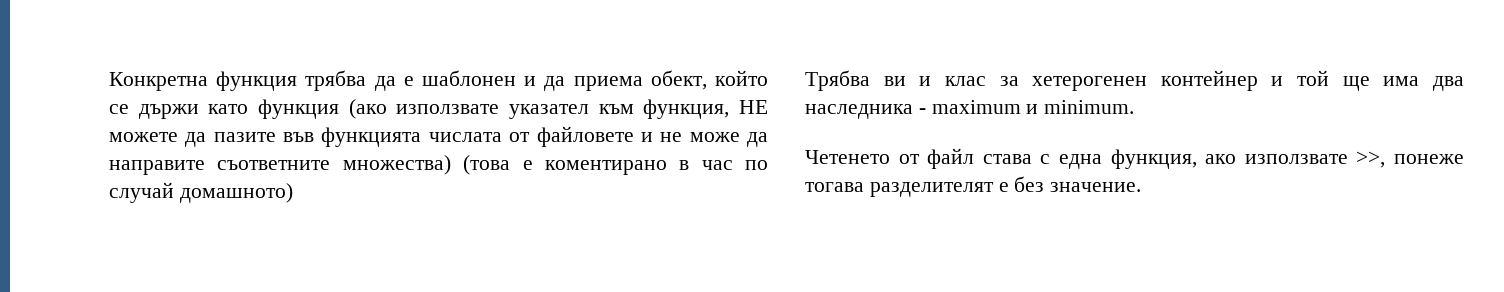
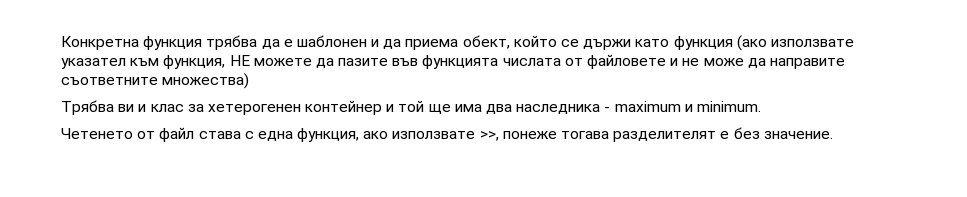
- Конкретна функция трябва да е шаблонен и да приема обект, който се държи като функция (ако използвате указател към функция, НЕ можете да пазите във функцията числата от файловете и не може да направите съответните множества) (това е коментирано в час по случай домашното)
+ Конкретна функция трябва да е шаблонен и да приема обект, който се държи като функция (ако използвате указател към функция, НЕ можете да пазите във функцията числата от файловете и не може да направите съответните множества)

